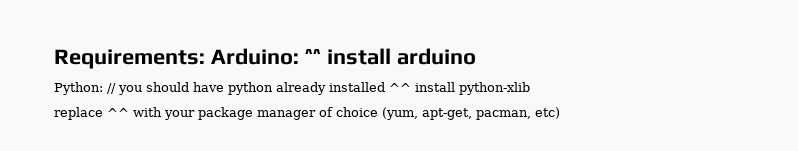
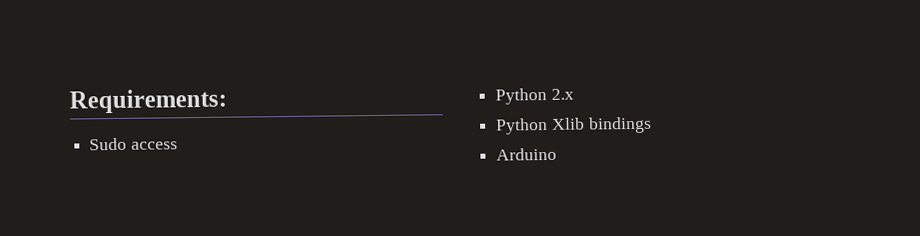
- Requirements: Arduino: ^^ install arduino
- Python: // you should have python already installed ^^ install python-xlib
- replace ^^ with your package manager of choice (yum, apt-get, pacman, etc)
+ Requirements:
+ Sudo access
+ Python 2.x
+ Python Xlib bindings
+ Arduino

